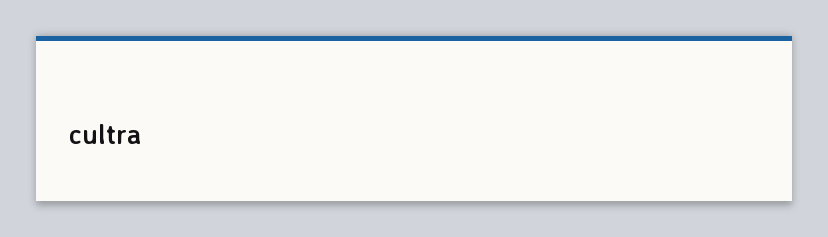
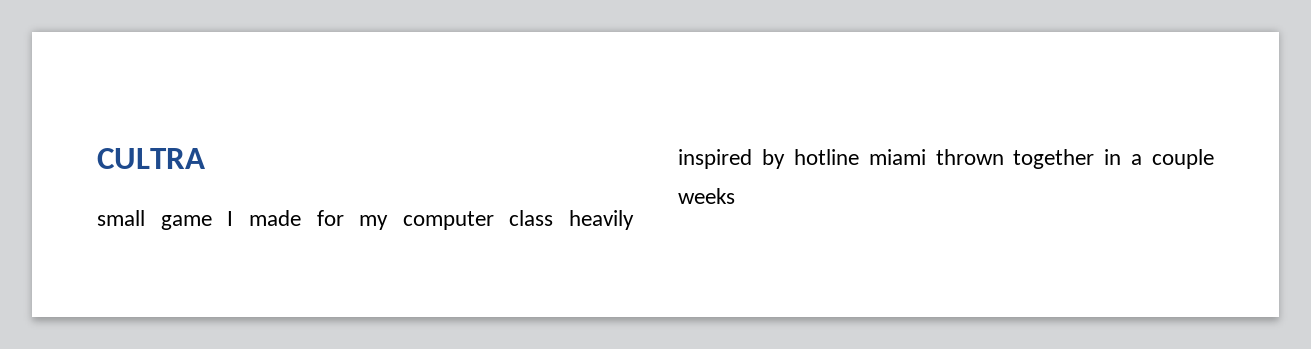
- cultra
+ CULTRA
+ small game I made for my computer class heavily inspired by hotline miami thrown together in a couple weeks

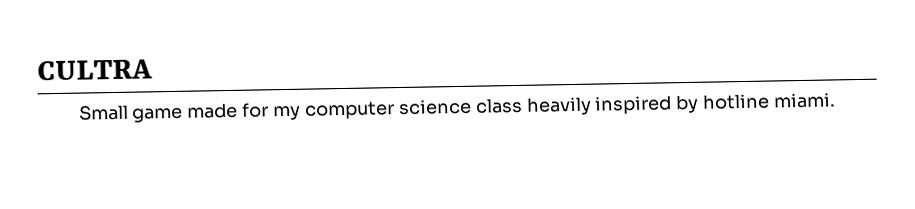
- small game I made for my computer class heavily inspired by hotline miami thrown together in a couple weeks
+ Small game made for my computer science class heavily inspired by hotline miami.

